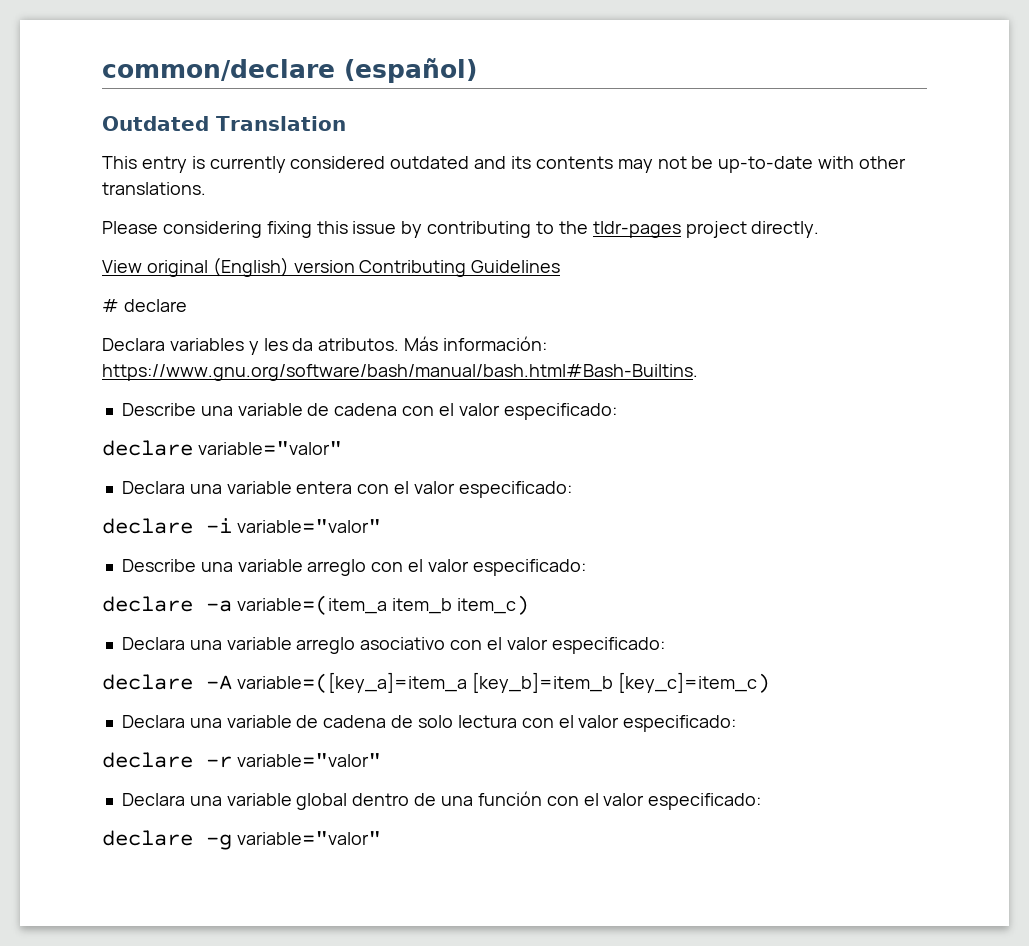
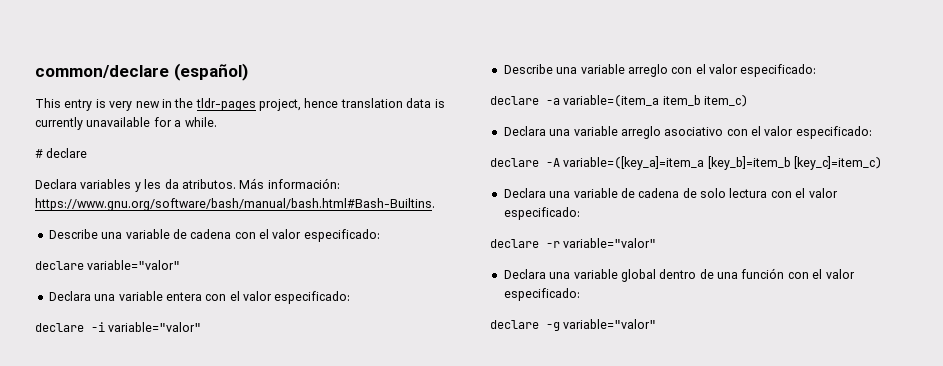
- Outdated Translation
- This entry is currently considered outdated and its contents may not be up-to-date with other translations.
- Please considering fixing this issue by contributing to the tldr-pages project directly.
- View original (English) version Contributing Guidelines
+ This entry is very new in the tldr-pages project, hence translation data is currently unavailable for a while.

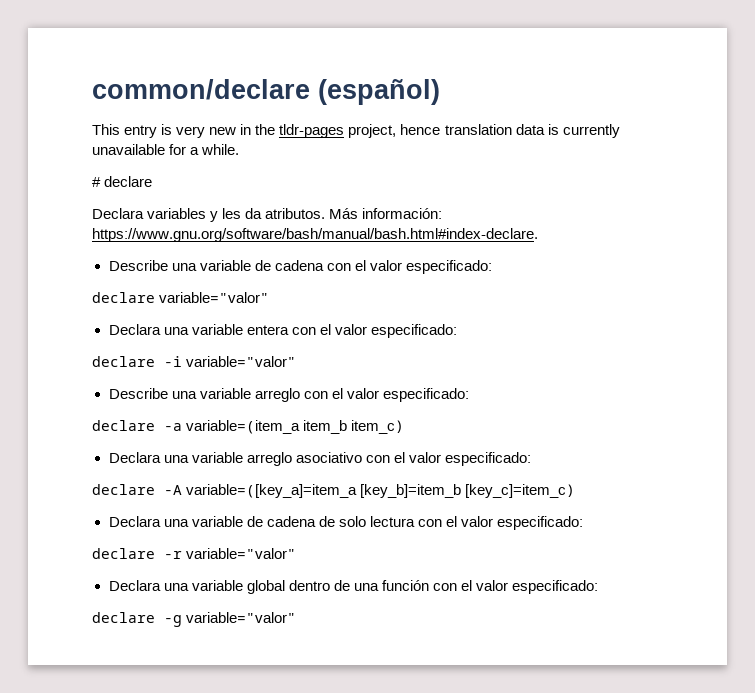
- Más información: https://www.gnu.org/software/bash/manual/bash.html#Bash-Builtins.
+ Más información: https://www.gnu.org/software/bash/manual/bash.html#index-declare.

